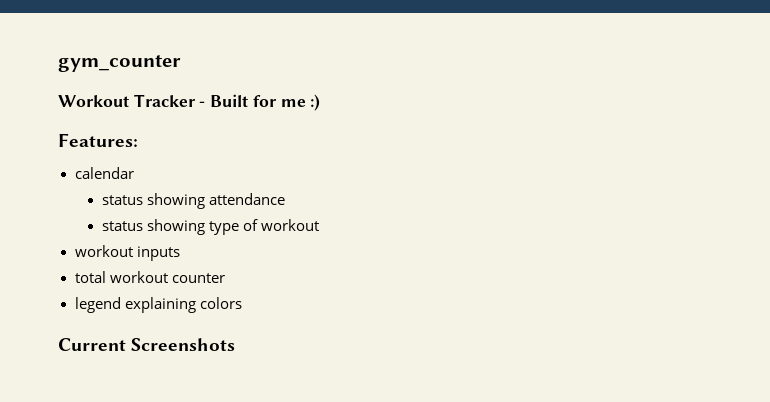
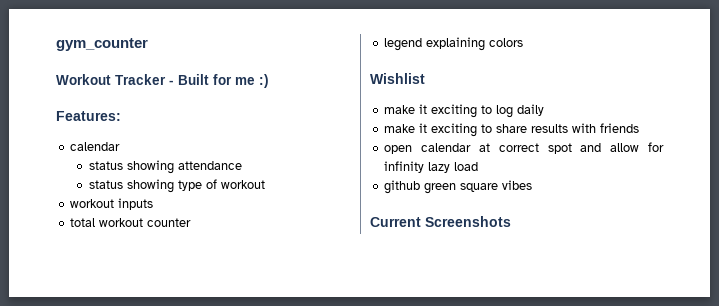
+ Wishlist
+ make it exciting to log daily
+ make it exciting to share results with friends
+ open calendar at correct spot and allow for infinity lazy load
+ github green square vibes

